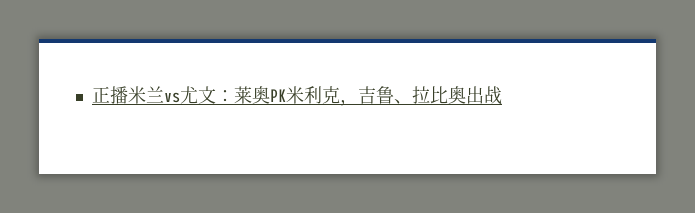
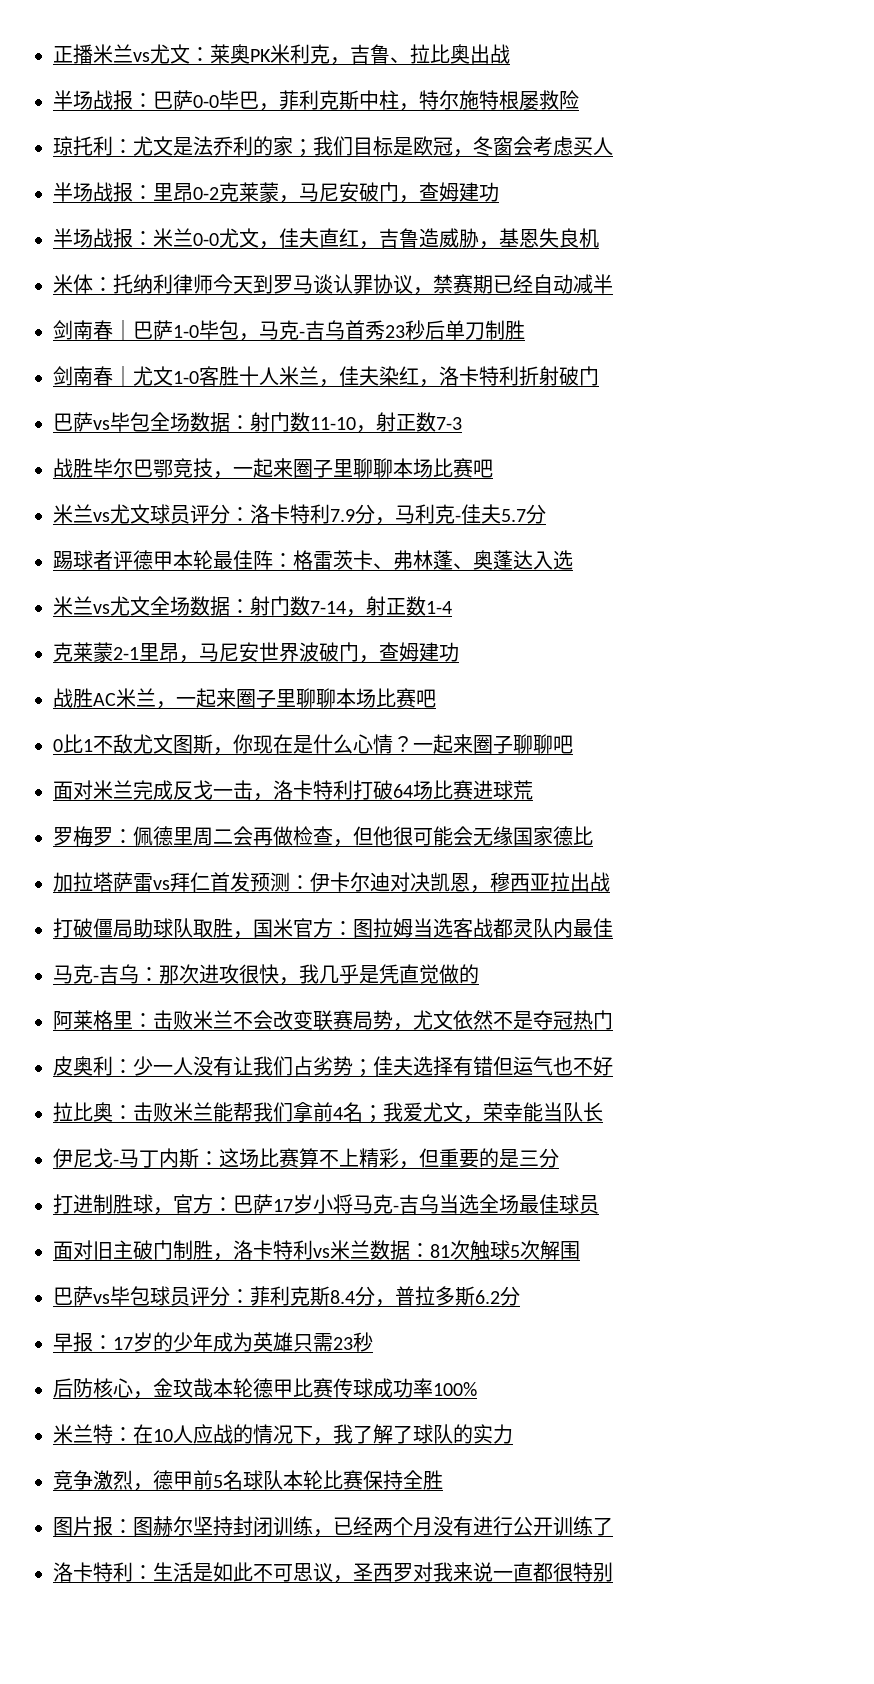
+ 半场战报：巴萨0-0毕巴，菲利克斯中柱，特尔施特根屡救险
+ 琼托利：尤文是法乔利的家；我们目标是欧冠，冬窗会考虑买人
+ 半场战报：里昂0-2克莱蒙，马尼安破门，查姆建功
+ 半场战报：米兰0-0尤文，佳夫直红，吉鲁造威胁，基恩失良机
+ 米体：托纳利律师今天到罗马谈认罪协议，禁赛期已经自动减半
+ 剑南春｜巴萨1-0毕包，马克-吉乌首秀23秒后单刀制胜
+ 剑南春｜尤文1-0客胜十人米兰，佳夫染红，洛卡特利折射破门
+ 巴萨vs毕包全场数据：射门数11-10，射正数7-3
+ 战胜毕尔巴鄂竞技，一起来圈子里聊聊本场比赛吧
+ 米兰vs尤文球员评分：洛卡特利7.9分，马利克-佳夫5.7分
+ 踢球者评德甲本轮最佳阵：格雷茨卡、弗林蓬、奥蓬达入选
+ 米兰vs尤文全场数据：射门数7-14，射正数1-4
+ 克莱蒙2-1里昂，马尼安世界波破门，查姆建功
+ 战胜AC米兰，一起来圈子里聊聊本场比赛吧
+ 0比1不敌尤文图斯，你现在是什么心情？一起来圈子聊聊吧
+ 面对米兰完成反戈一击，洛卡特利打破64场比赛进球荒
+ 罗梅罗：佩德里周二会再做检查，但他很可能会无缘国家德比
+ 加拉塔萨雷vs拜仁首发预测：伊卡尔迪对决凯恩，穆西亚拉出战
+ 打破僵局助球队取胜，国米官方：图拉姆当选客战都灵队内最佳
+ 马克-吉乌：那次进攻很快，我几乎是凭直觉做的
+ 阿莱格里：击败米兰不会改变联赛局势，尤文依然不是夺冠热门
+ 皮奥利：少一人没有让我们占劣势；佳夫选择有错但运气也不好
+ 拉比奥：击败米兰能帮我们拿前4名；我爱尤文，荣幸能当队长
+ 伊尼戈-马丁内斯：这场比赛算不上精彩，但重要的是三分
+ 打进制胜球，官方：巴萨17岁小将马克-吉乌当选全场最佳球员
+ 面对旧主破门制胜，洛卡特利vs米兰数据：81次触球5次解围
+ 巴萨vs毕包球员评分：菲利克斯8.4分，普拉多斯6.2分
+ 早报：17岁的少年成为英雄只需23秒
+ 后防核心，金玟哉本轮德甲比赛传球成功率100%
+ 米兰特：在10人应战的情况下，我了解了球队的实力
+ 竞争激烈，德甲前5名球队本轮比赛保持全胜
+ 图片报：图赫尔坚持封闭训练，已经两个月没有进行公开训练了
+ 洛卡特利：生活是如此不可思议，圣西罗对我来说一直都很特别

